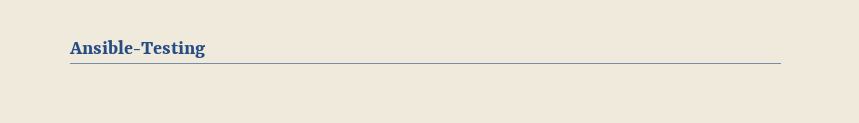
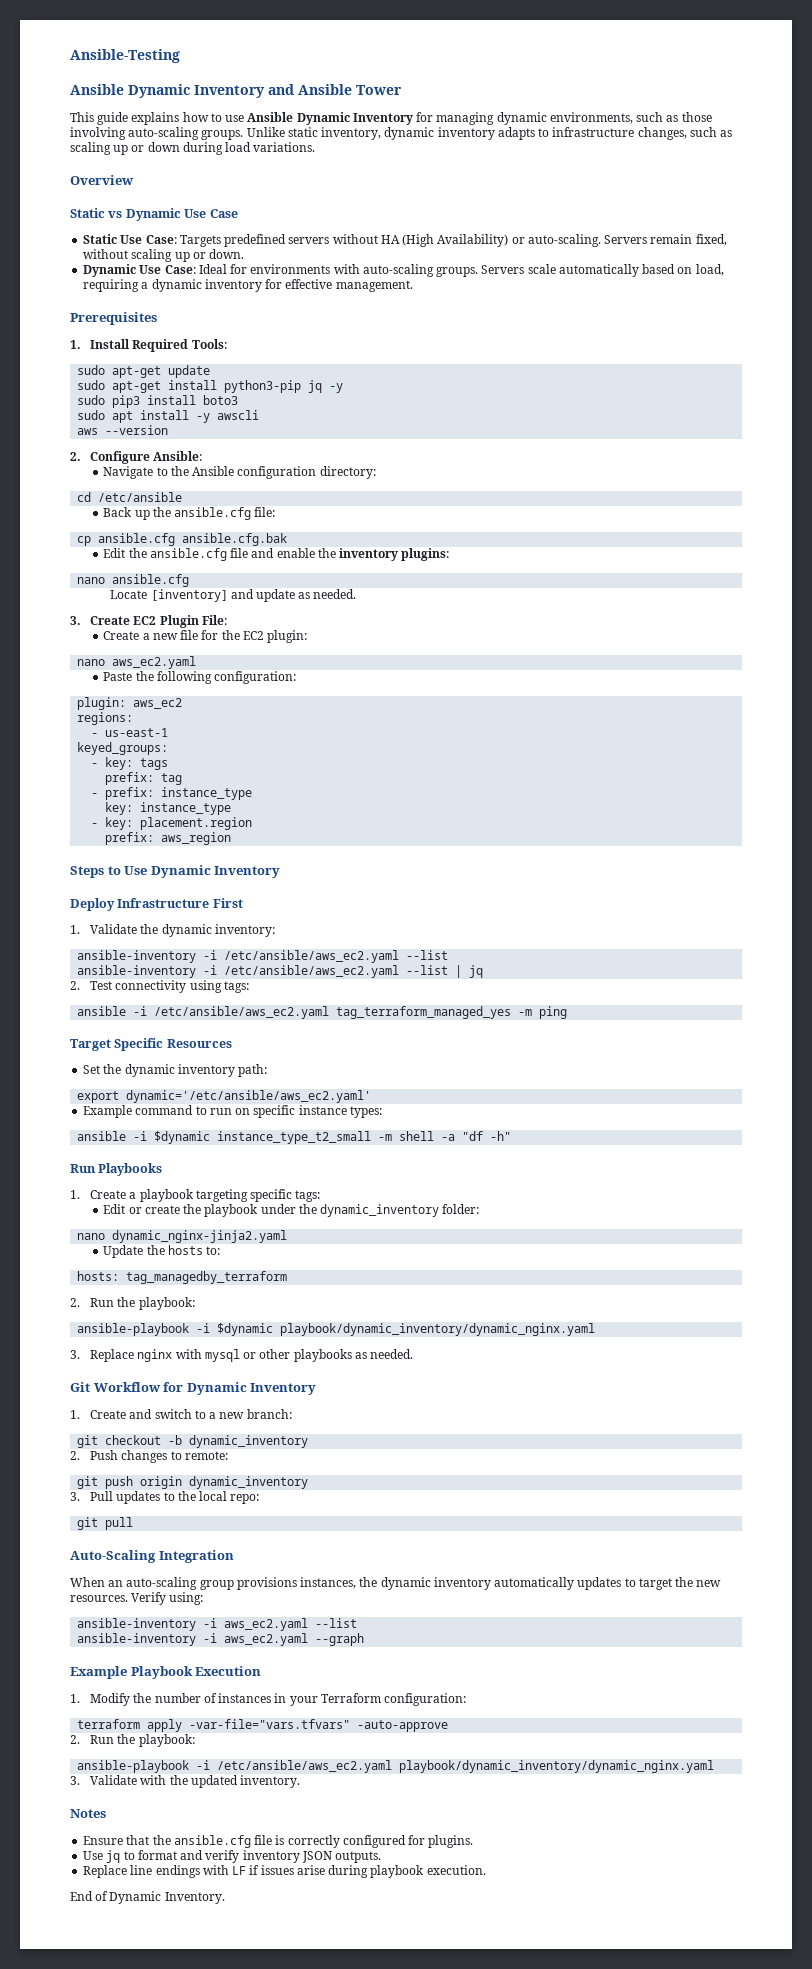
+ Ansible Dynamic Inventory and Ansible Tower
+ This guide explains how to use Ansible Dynamic Inventory for managing dynamic environments, such as those involving auto-scaling groups. Unlike static inventory, dynamic inventory adapts to infrastructure changes, such as scaling up or down during load variations.
+ Overview
+ Static vs Dynamic Use Case
+ Static Use Case: Targets predefined servers without HA (High Availability) or auto-scaling. Servers remain fixed, without scaling up or down.
+ Dynamic Use Case: Ideal for environments with auto-scaling groups. Servers scale automatically based on load, requiring a dynamic inventory for effective management.
+ Prerequisites
+ 1. Install Required Tools:
+ sudo apt-get update
+ sudo apt-get install python3-pip jq -y
+ sudo pip3 install boto3
+ sudo apt install -y awscli
+ aws --version
+ 2. Configure Ansible:
+ Navigate to the Ansible configuration directory:
+ cd /etc/ansible
+ Back up the ansible.cfg file:
+ cp ansible.cfg ansible.cfg.bak
+ Edit the ansible.cfg file and enable the inventory plugins:
+ nano ansible.cfg
+ Locate [inventory] and update as needed.
+ 3. Create EC2 Plugin File:
+ Create a new file for the EC2 plugin:
+ nano aws_ec2.yaml
+ Paste the following configuration:
+ plugin: aws_ec2
+ regions:
+ - us-east-1
+ keyed_groups:
+ - key: tags
+ prefix: tag
+ - prefix: instance_type
+ key: instance_type
+ - key: placement.region
+ prefix: aws_region
+ Steps to Use Dynamic Inventory
+ Deploy Infrastructure First
+ 1. Validate the dynamic inventory:
+ ansible-inventory -i /etc/ansible/aws_ec2.yaml --list
+ ansible-inventory -i /etc/ansible/aws_ec2.yaml --list | jq
+ 2. Test connectivity using tags:
+ ansible -i /etc/ansible/aws_ec2.yaml tag_terraform_managed_yes -m ping
+ Target Specific Resources
+ Set the dynamic inventory path:
+ export dynamic='/etc/ansible/aws_ec2.yaml'
+ Example command to run on specific instance types:
+ ansible -i $dynamic instance_type_t2_small -m shell -a "df -h"
+ Run Playbooks
+ 1. Create a playbook targeting specific tags:
+ Edit or create the playbook under the dynamic_inventory folder:
+ nano dynamic_nginx-jinja2.yaml
+ Update the hosts to:
+ hosts: tag_managedby_terraform
+ 2. Run the playbook:
+ ansible-playbook -i $dynamic playbook/dynamic_inventory/dynamic_nginx.yaml
+ 3. Replace nginx with mysql or other playbooks as needed.
+ Git Workflow for Dynamic Inventory
+ 1. Create and switch to a new branch:
+ git checkout -b dynamic_inventory
+ 2. Push changes to remote:
+ git push origin dynamic_inventory
+ 3. Pull updates to the local repo:
+ git pull
+ Auto-Scaling Integration
+ When an auto-scaling group provisions instances, the dynamic inventory automatically updates to target the new resources. Verify using:
+ ansible-inventory -i aws_ec2.yaml --list
+ ansible-inventory -i aws_ec2.yaml --graph
+ Example Playbook Execution
+ 1. Modify the number of instances in your Terraform configuration:
+ terraform apply -var-file="vars.tfvars" -auto-approve
+ 2. Run the playbook:
+ ansible-playbook -i /etc/ansible/aws_ec2.yaml playbook/dynamic_inventory/dynamic_nginx.yaml
+ 3. Validate with the updated inventory.
+ Notes
+ Ensure that the ansible.cfg file is correctly configured for plugins.
+ Use jq to format and verify inventory JSON outputs.
+ Replace line endings with LF if issues arise during playbook execution.
+ End of Dynamic Inventory.

